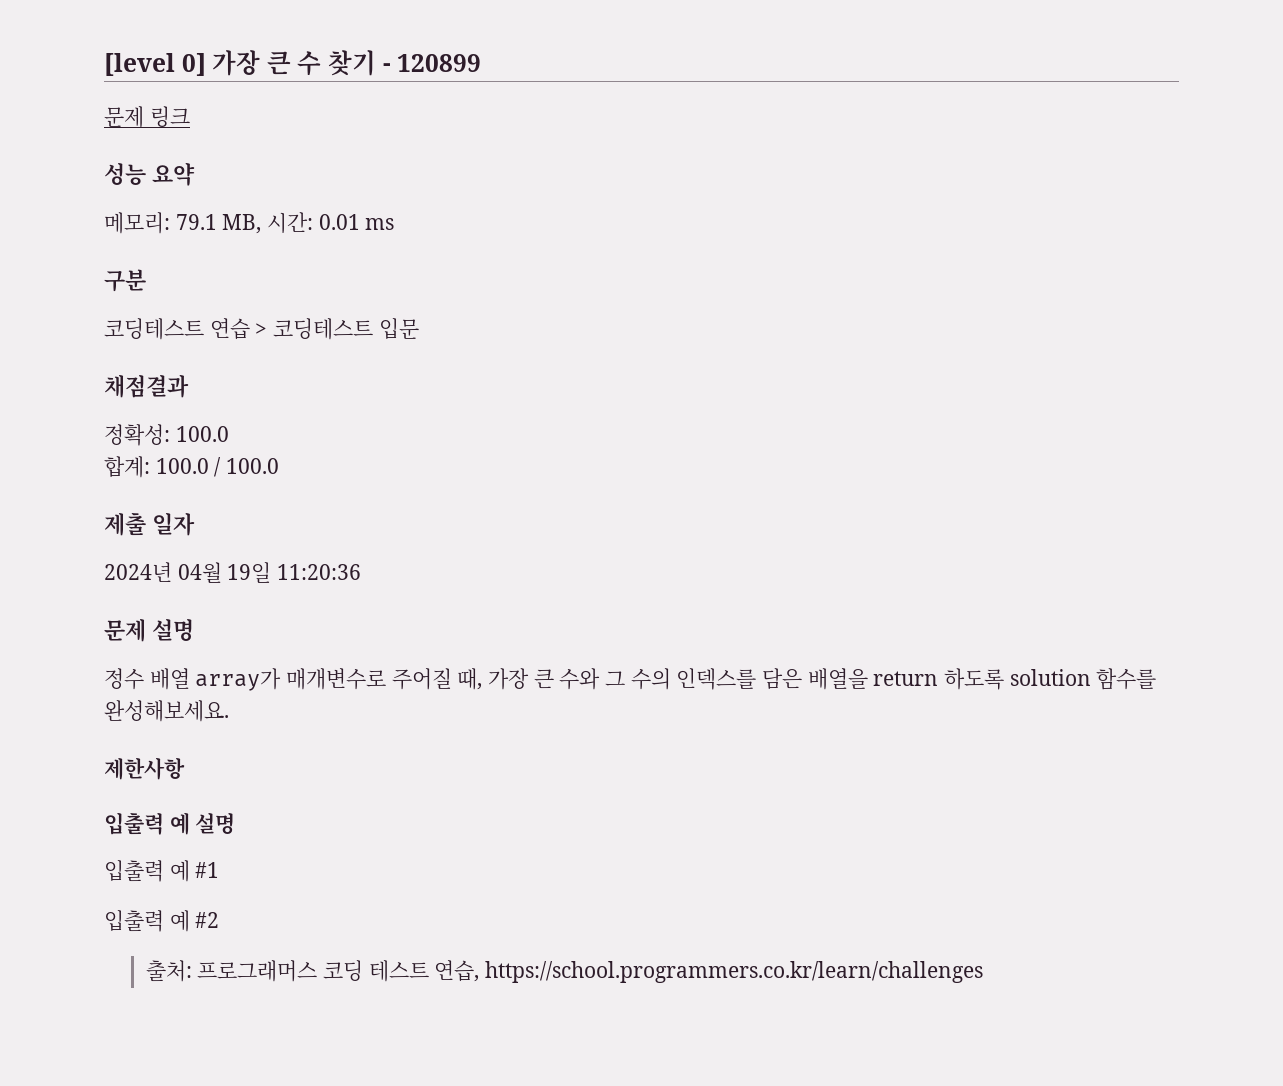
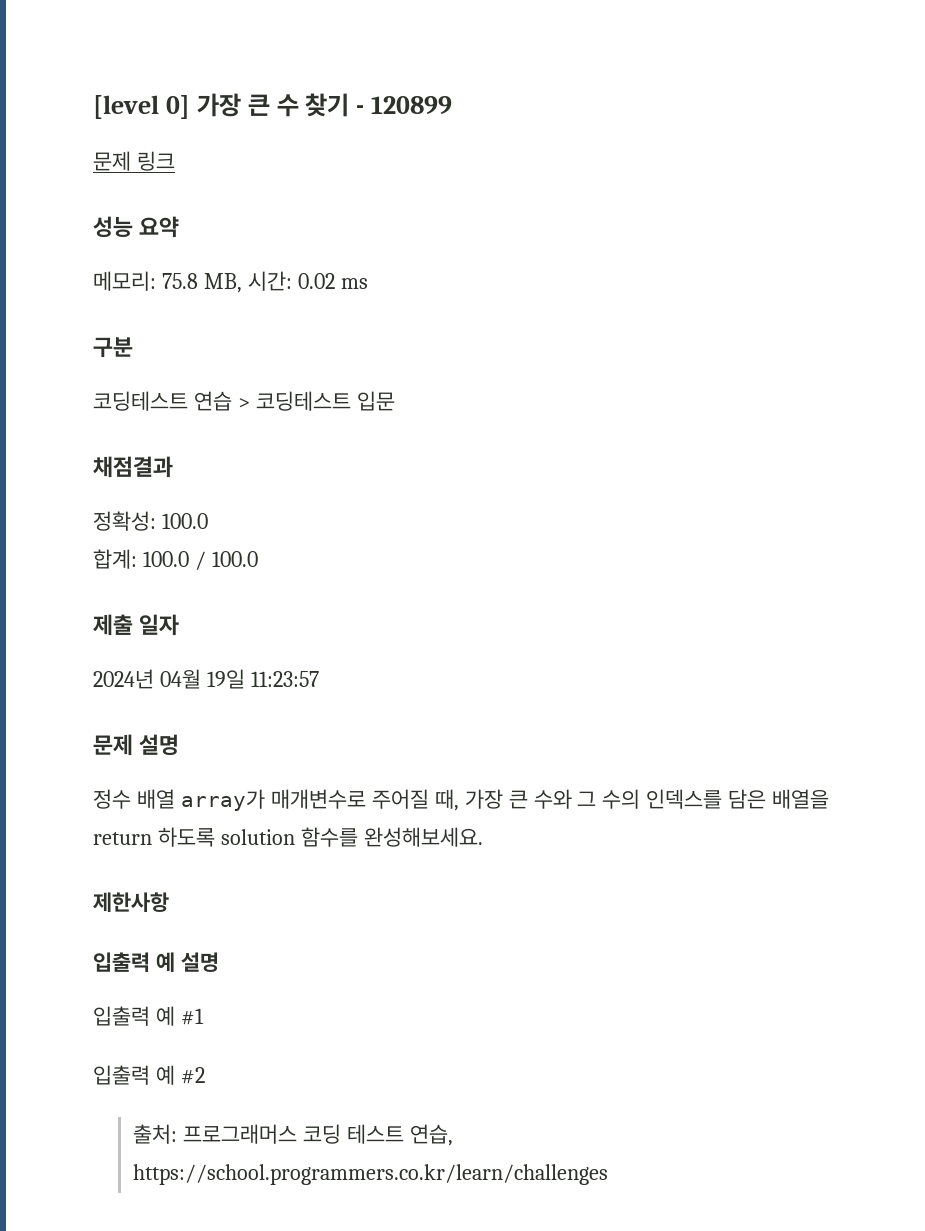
- 메모리: 79.1 MB, 시간: 0.01 ms
+ 메모리: 75.8 MB, 시간: 0.02 ms
- 2024년 04월 19일 11:20:36
+ 2024년 04월 19일 11:23:57

